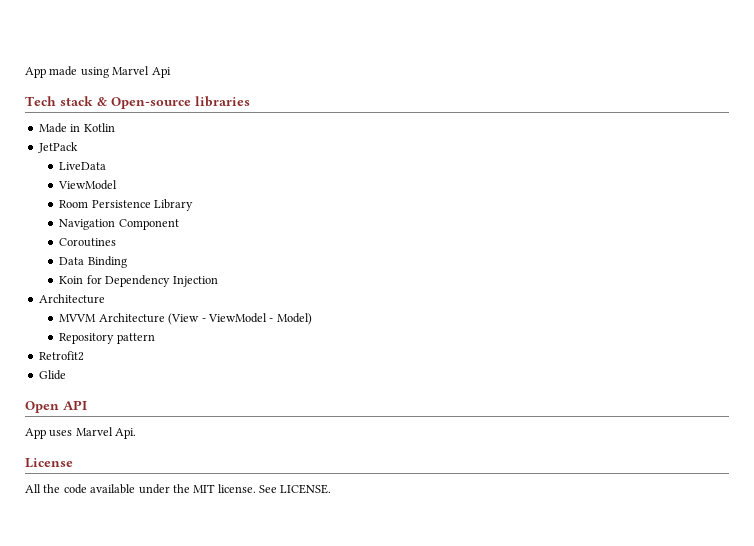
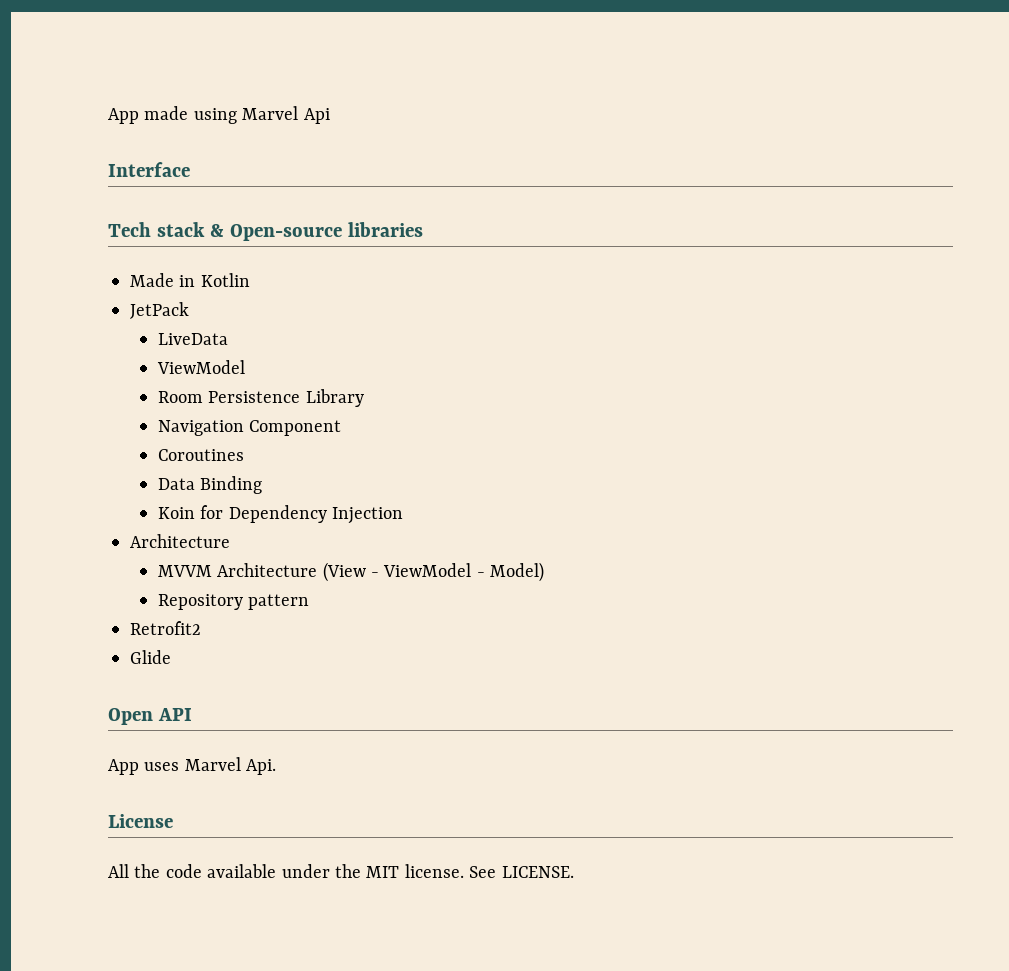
+ Interface

